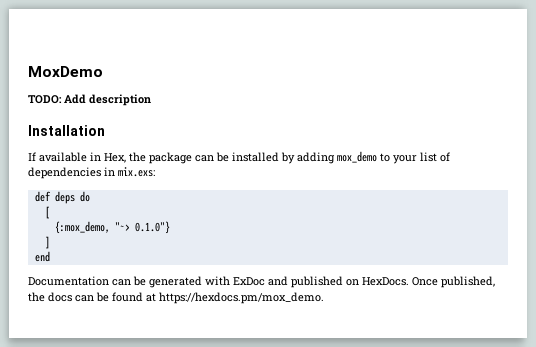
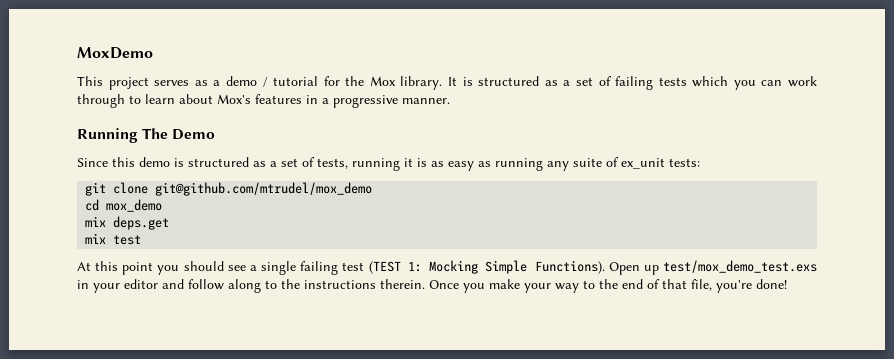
- TODO: Add description
- Installation
- If available in Hex, the package can be installed by adding mox_demo to your list of dependencies in mix.exs:
- def deps do
- [
- {:mox_demo, "~> 0.1.0"}
- ]
- end
- Documentation can be generated with ExDoc and published on HexDocs. Once published, the docs can be found at https://hexdocs.pm/mox_demo.
+ This project serves as a demo / tutorial for the Mox library. It is structured as a set of failing tests which you can work through to learn about Mox's features in a progressive manner.
+ Running The Demo
+ Since this demo is structured as a set of tests, running it is as easy as running any suite of ex_unit tests:
+ git clone git@github.com/mtrudel/mox_demo
+ cd mox_demo
+ mix deps.get
+ mix test
+ At this point you should see a single failing test (TEST 1: Mocking Simple Functions). Open up test/mox_demo_test.exs in your editor and follow along to the instructions therein. Once you make your way to the end of that file, you're done!

